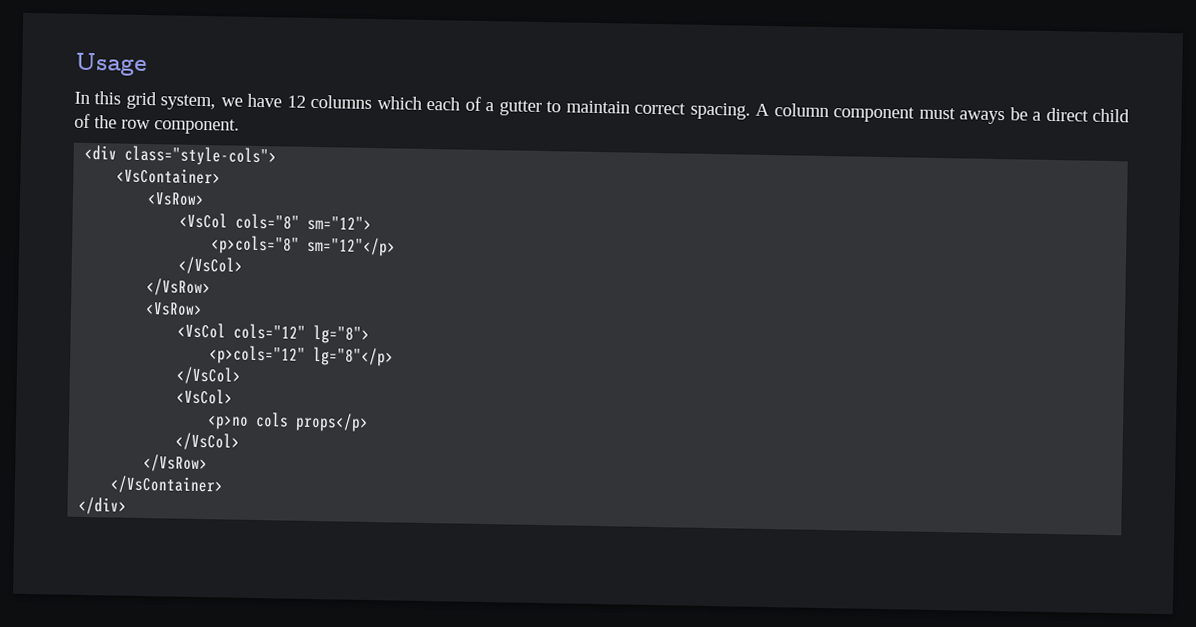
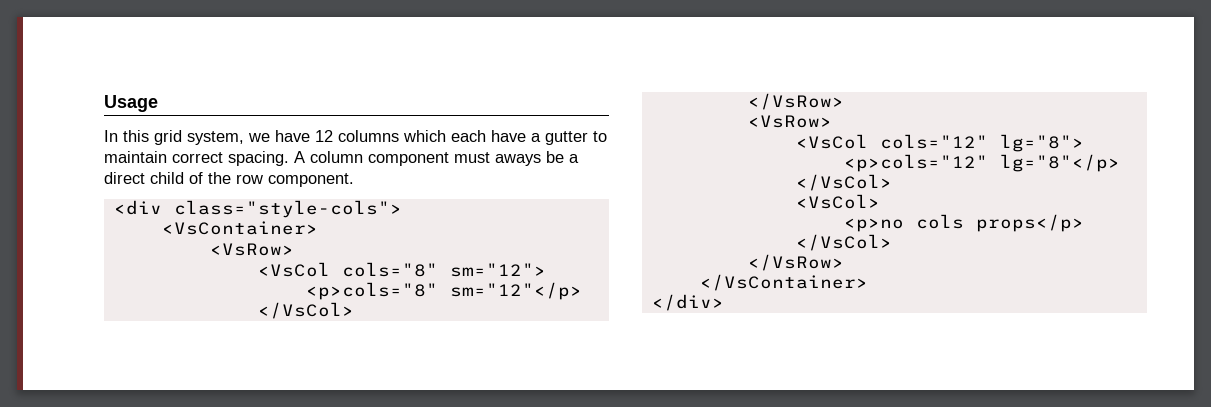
- In this grid system, we have 12 columns which each of a gutter to maintain correct spacing.
+ In this grid system, we have 12 columns which each have a gutter to maintain correct spacing.

